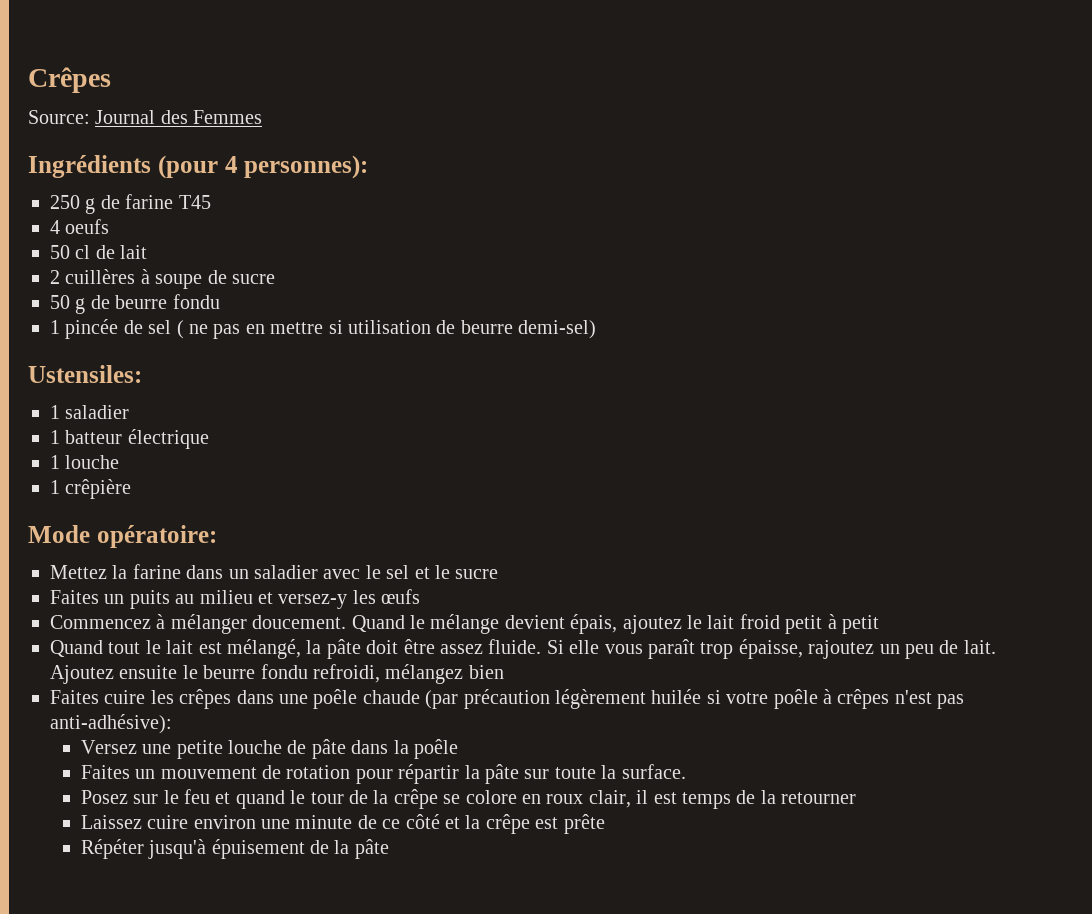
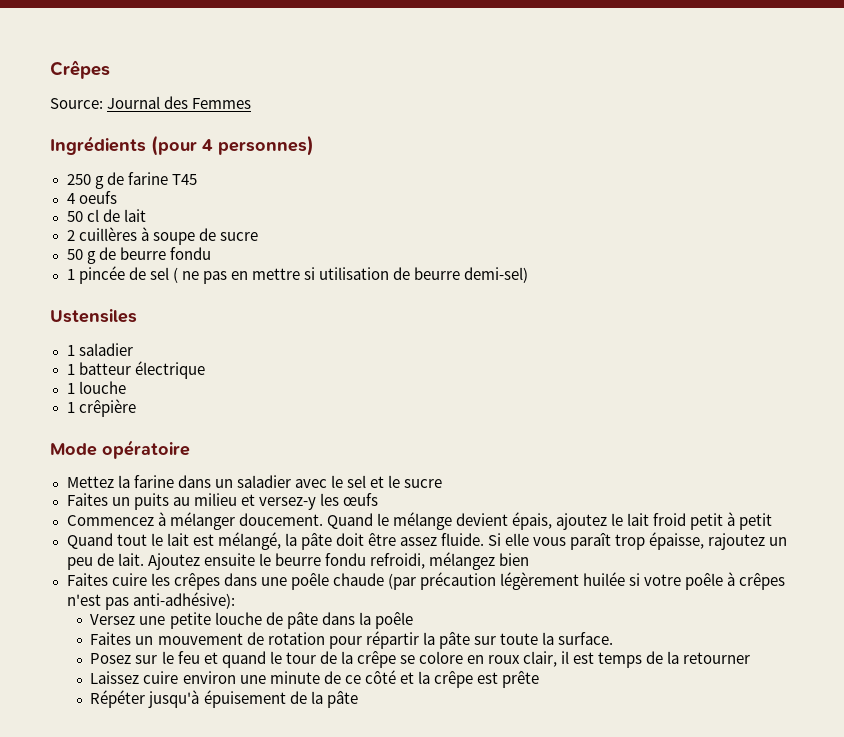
- Ingrédients (pour 4 personnes):
+ Ingrédients (pour 4 personnes)
- Ustensiles:
+ Ustensiles
- Mode opératoire:
+ Mode opératoire

